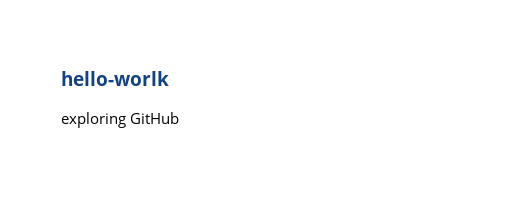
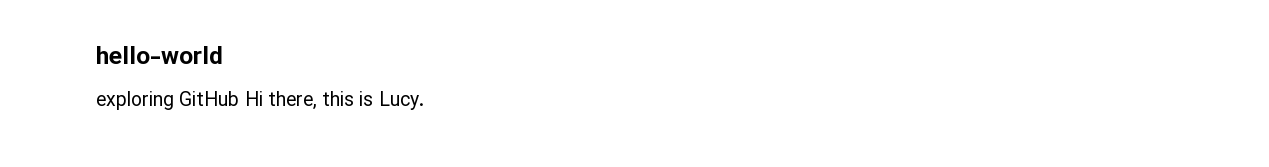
- hello-worlk
+ hello-world
- exploring GitHub
+ exploring GitHub Hi there, this is Lucy.

